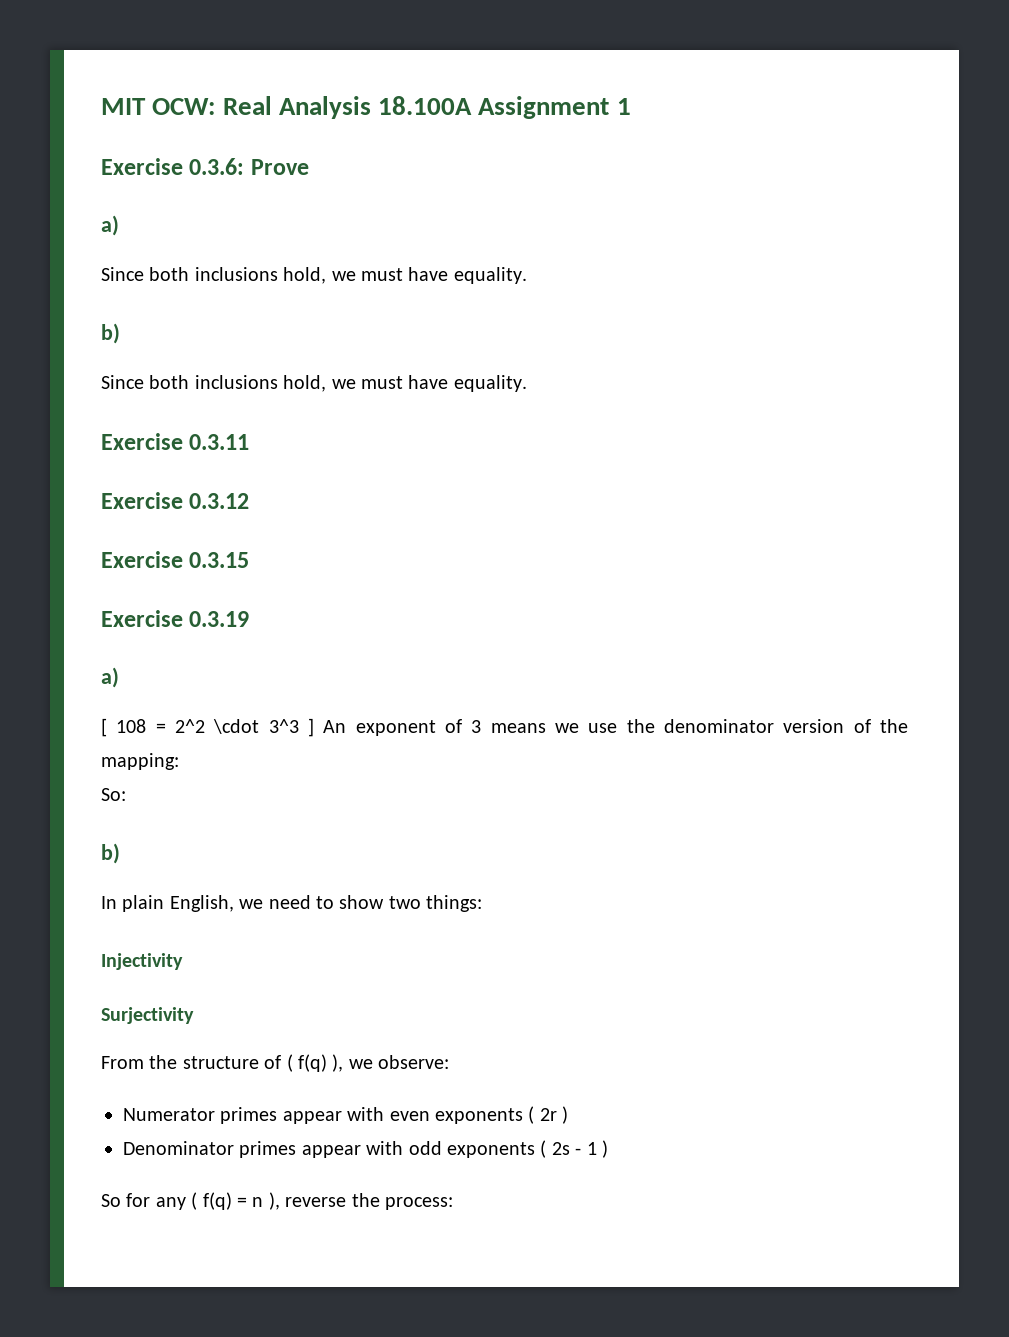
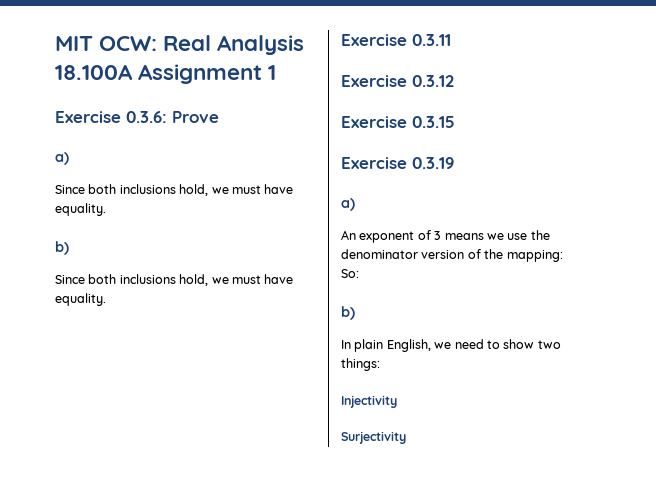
- [ 108 = 2^2 \cdot 3^3 ] An exponent of 3 means we use the denominator version of the mapping:
+ An exponent of 3 means we use the denominator version of the mapping:
- From the structure of ( f(q) ), we observe:
- Numerator primes appear with even exponents ( 2r )
- Denominator primes appear with odd exponents ( 2s - 1 )
- So for any ( f(q) = n ), reverse the process:

